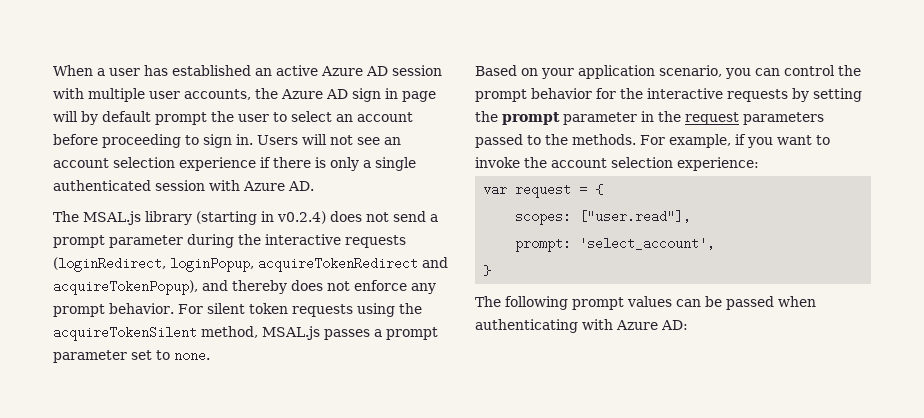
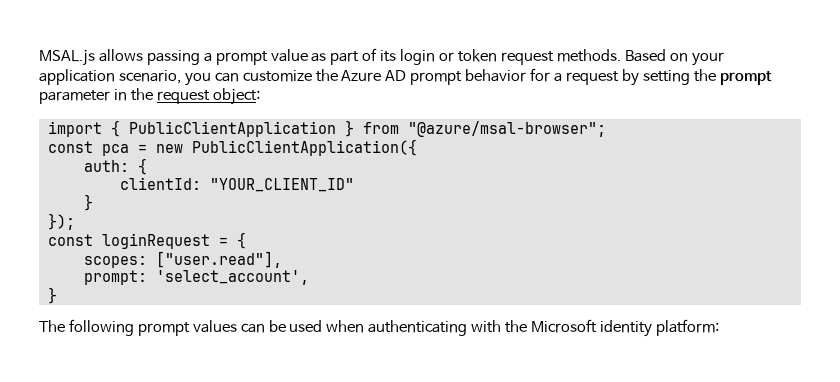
- When a user has established an active Azure AD session with multiple user accounts, the Azure AD sign in page will by default prompt the user to select an account before proceeding to sign in. Users will not see an account selection experience if there is only a single authenticated session with Azure AD.
- The MSAL.js library (starting in v0.2.4) does not send a prompt parameter during the interactive requests (loginRedirect, loginPopup, acquireTokenRedirect and acquireTokenPopup), and thereby does not enforce any prompt behavior. For silent token requests using the acquireTokenSilent method, MSAL.js passes a prompt parameter set to none.
- Based on your application scenario, you can control the prompt behavior for the interactive requests by setting the prompt parameter in the request parameters passed to the methods. For example, if you want to invoke the account selection experience:
- var request = {
+ MSAL.js allows passing a prompt value as part of its login or token request methods. Based on your application scenario, you can customize the Azure AD prompt behavior for a request by setting the prompt parameter in the request object:
+ import { PublicClientApplication } from "@azure/msal-browser";
+ const pca = new PublicClientApplication({
+ auth: {
+ clientId: "YOUR_CLIENT_ID"
+ }
+ });
+ const loginRequest = {
- The following prompt values can be passed when authenticating with Azure AD:
+ The following prompt values can be used when authenticating with the Microsoft identity platform:

